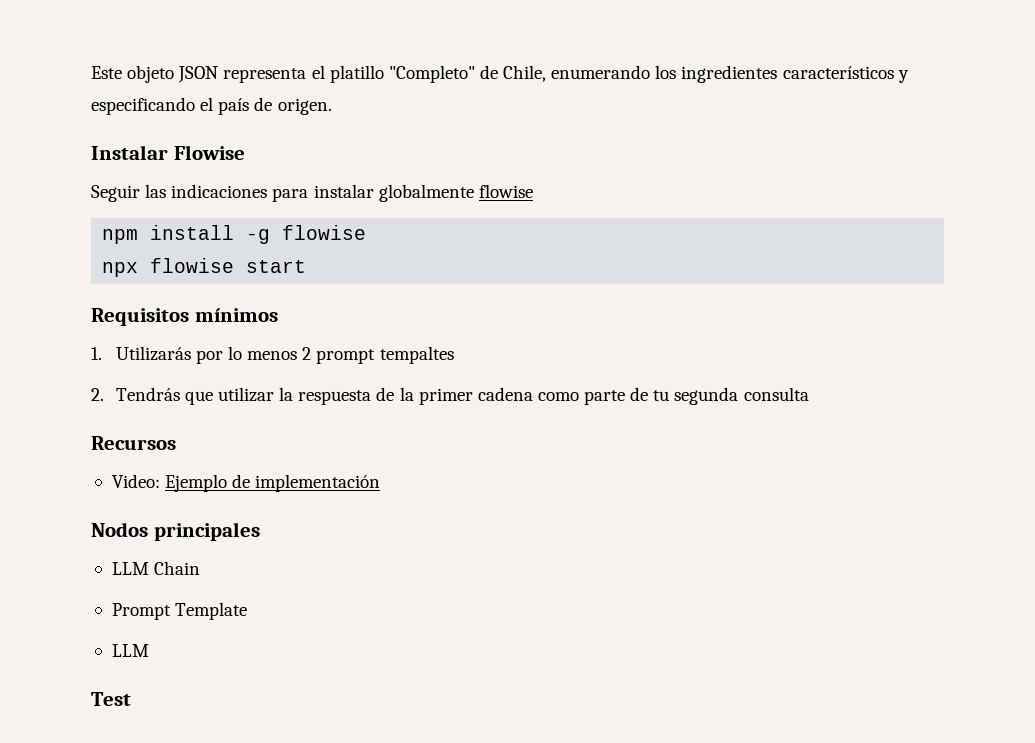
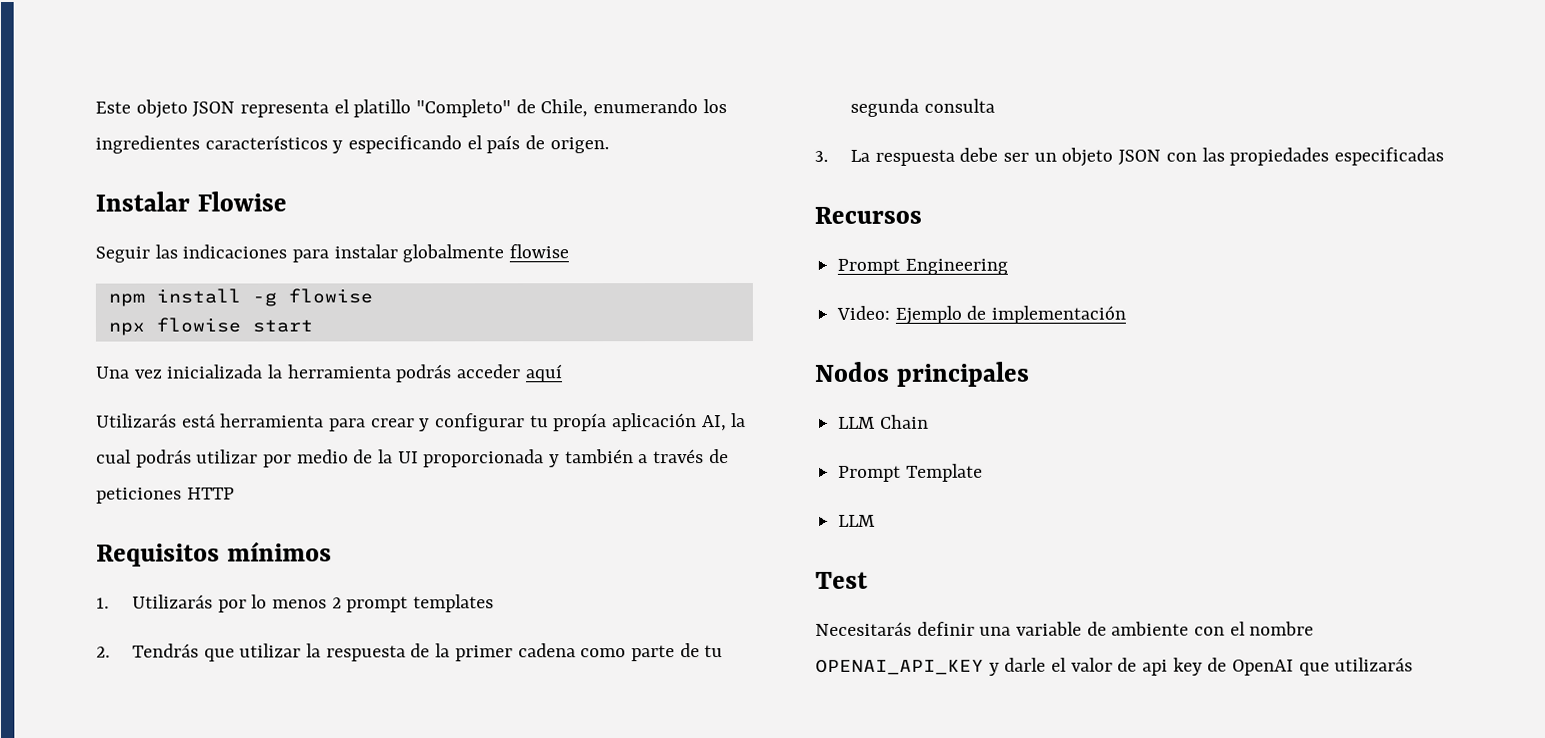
+ Una vez inicializada la herramienta podrás acceder aquí
+ Utilizarás está herramienta para crear y configurar tu propía aplicación AI, la cual podrás utilizar por medio de la UI proporcionada y también a través de peticiones HTTP
- 1. Utilizarás por lo menos 2 prompt tempaltes
+ 1. Utilizarás por lo menos 2 prompt templates
+ 3. La respuesta debe ser un objeto JSON con las propiedades especificadas
+ Prompt Engineering
+ Necesitarás definir una variable de ambiente con el nombre OPENAI_API_KEY y darle el valor de api key de OpenAI que utilizarás

